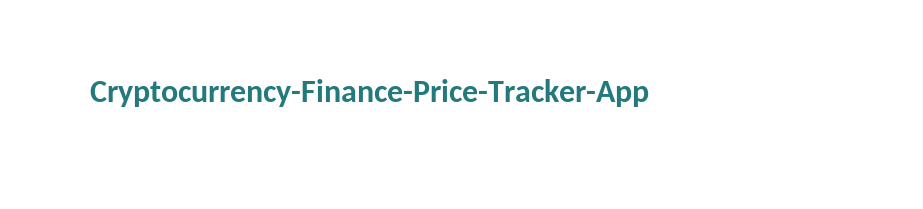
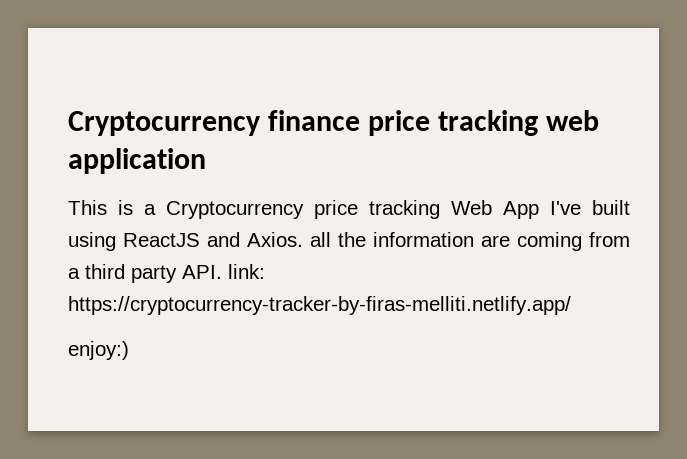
- Cryptocurrency-Finance-Price-Tracker-App
+ Cryptocurrency finance price tracking web application
+ This is a Cryptocurrency price tracking Web App I've built using ReactJS and Axios. all the information are coming from a third party API. link: https://cryptocurrency-tracker-by-firas-melliti.netlify.app/
+ enjoy:)

